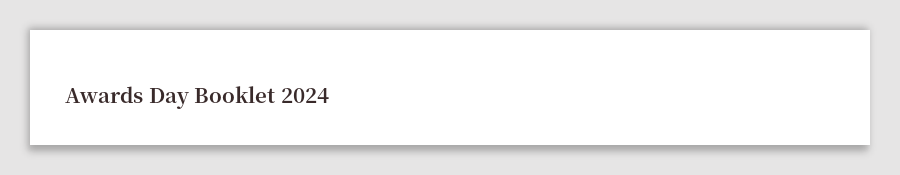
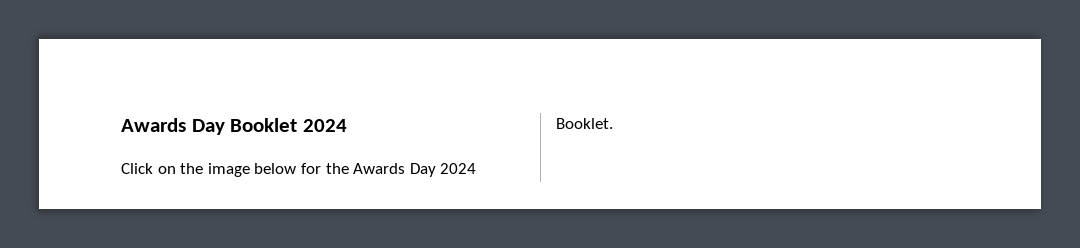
+ Click on the image below for the Awards Day 2024 Booklet.

